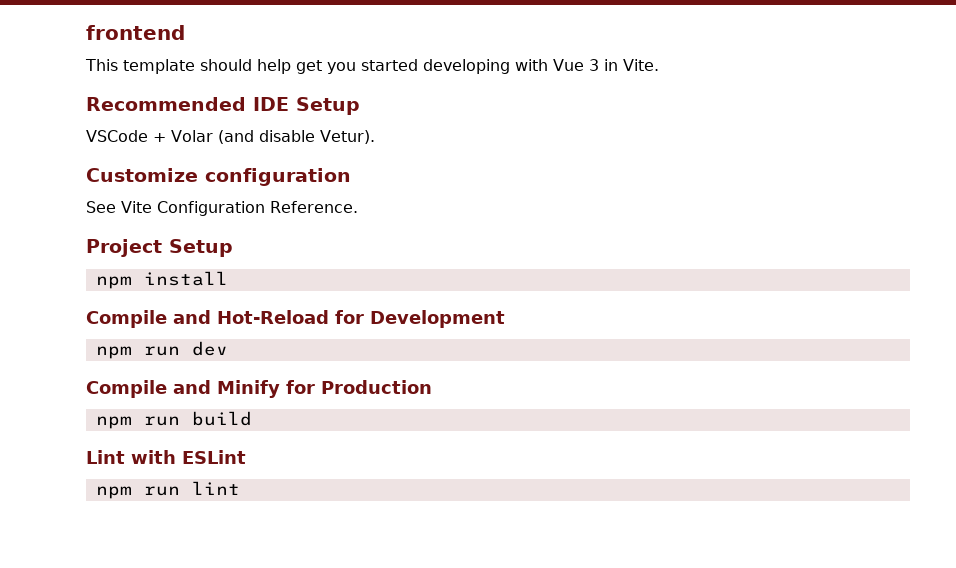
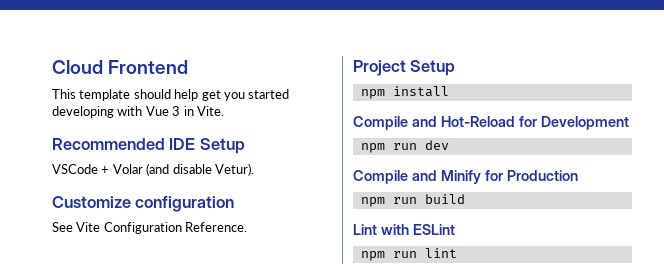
- frontend
+ Cloud Frontend

